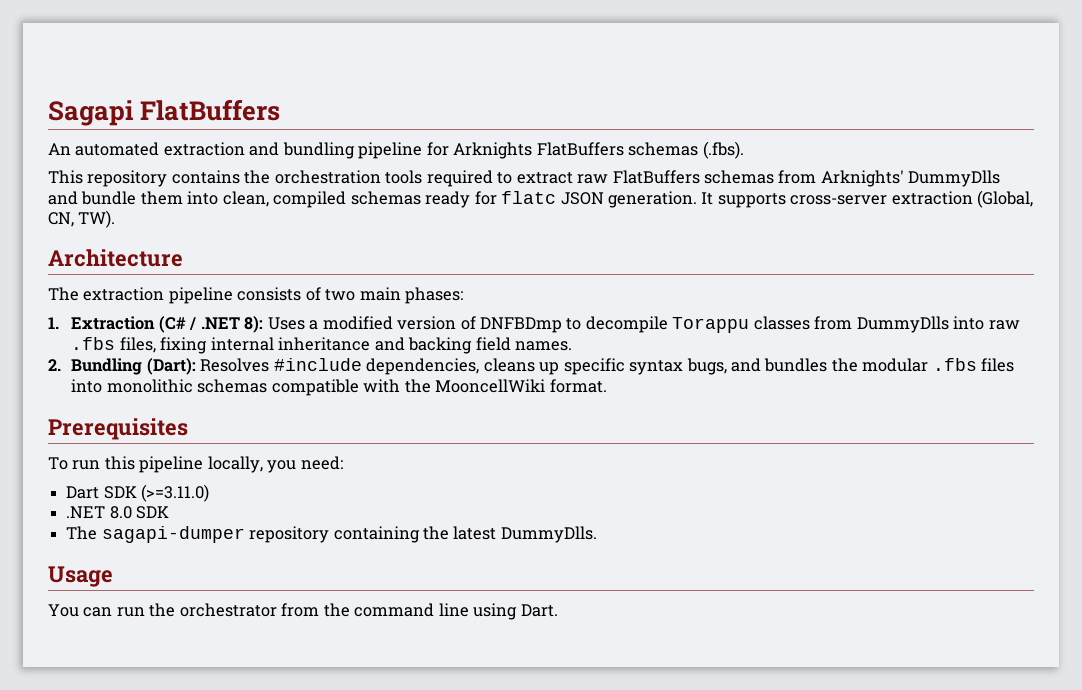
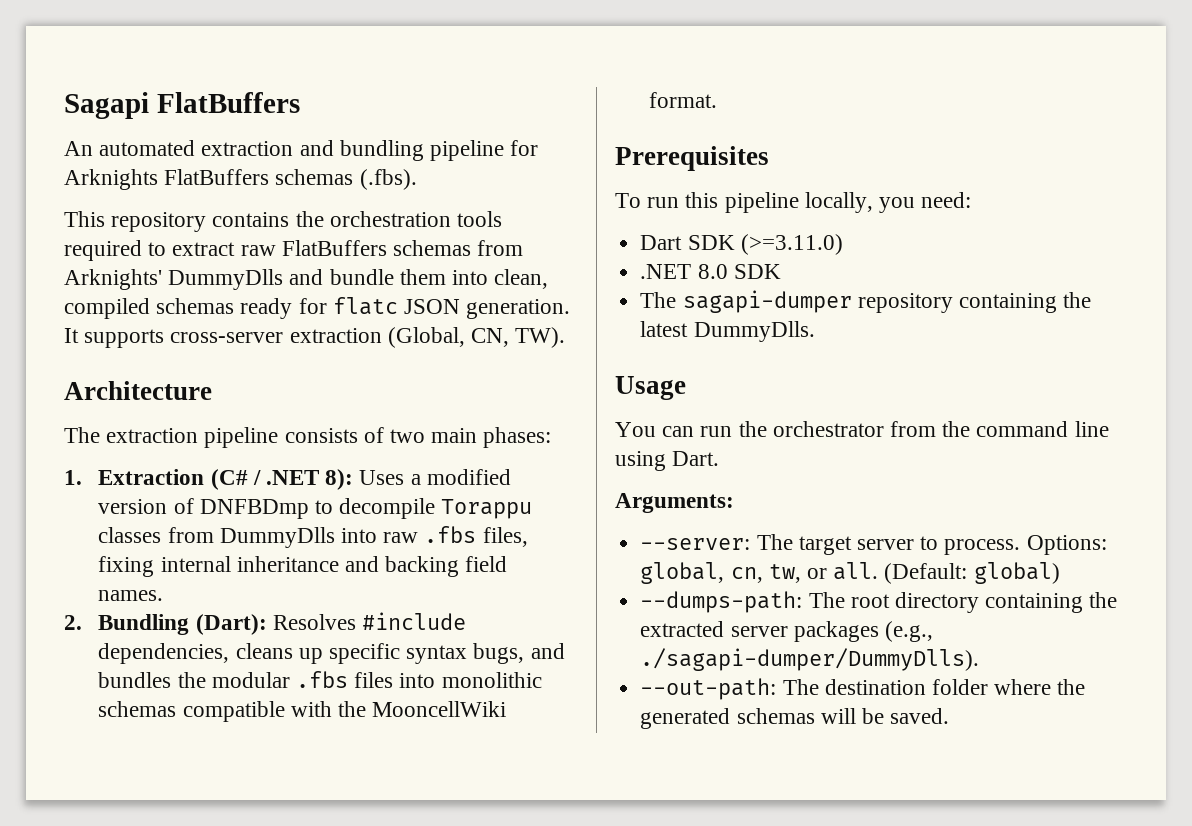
+ Arguments:
+ --server: The target server to process. Options: global, cn, tw, or all. (Default: global)
+ --dumps-path: The root directory containing the extracted server packages (e.g., ./sagapi-dumper/DummyDlls).
+ --out-path: The destination folder where the generated schemas will be saved.

